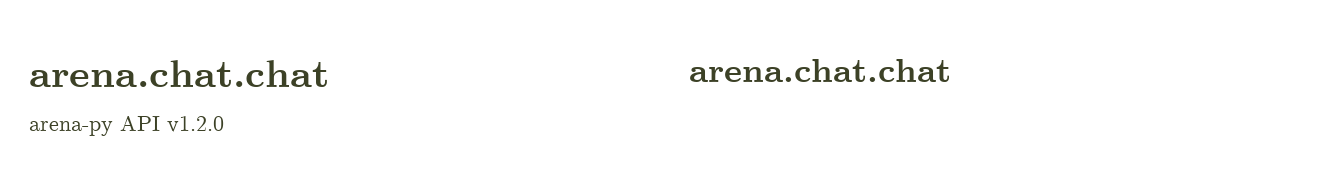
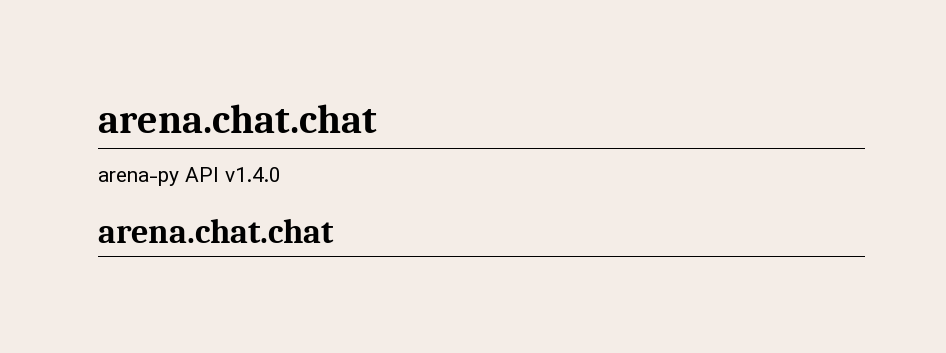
- arena-py API v1.2.0
+ arena-py API v1.4.0

